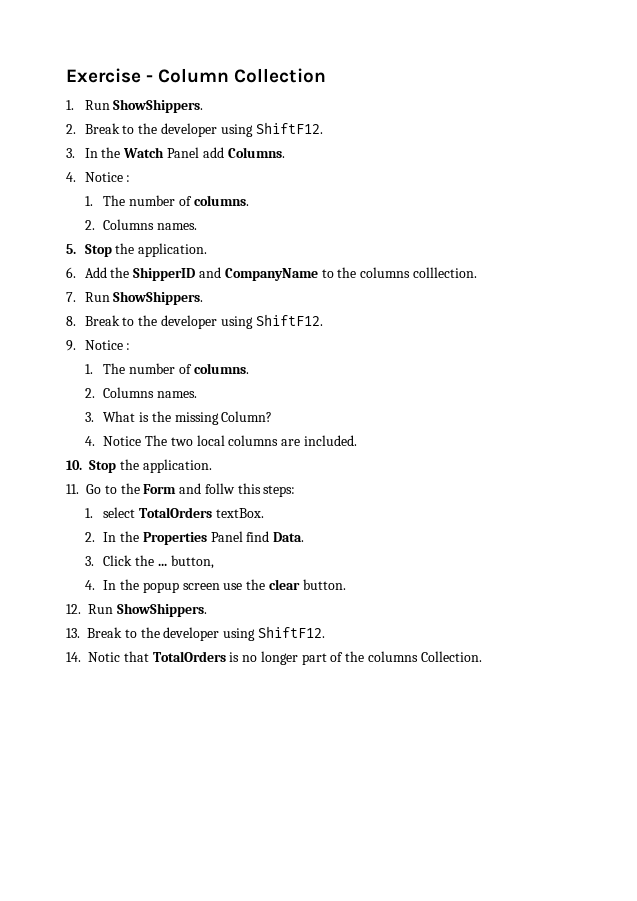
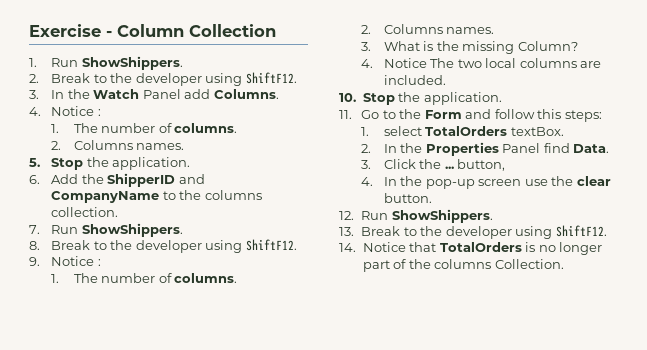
- 6. Add the ShipperID and CompanyName to the columns colllection.
+ 6. Add the ShipperID and CompanyName to the columns collection.
- 11. Go to the Form and follw this steps:
+ 11. Go to the Form and follow this steps:
- 4. In the popup screen use the clear button.
+ 4. In the pop-up screen use the clear button.
- 14. Notic that TotalOrders is no longer part of the columns Collection.
+ 14. Notice that TotalOrders is no longer part of the columns Collection.

